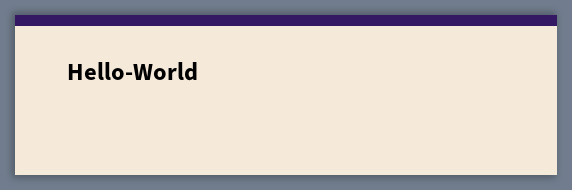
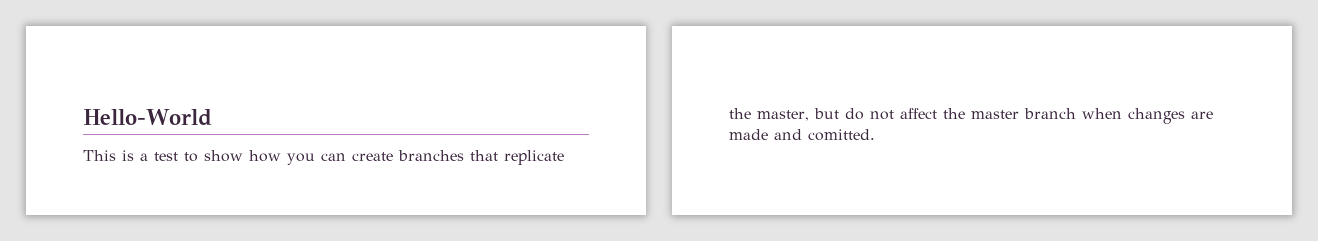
+ This is a test to show how you can create branches that replicate the master, but do not affect the master branch when changes are made and comitted.

